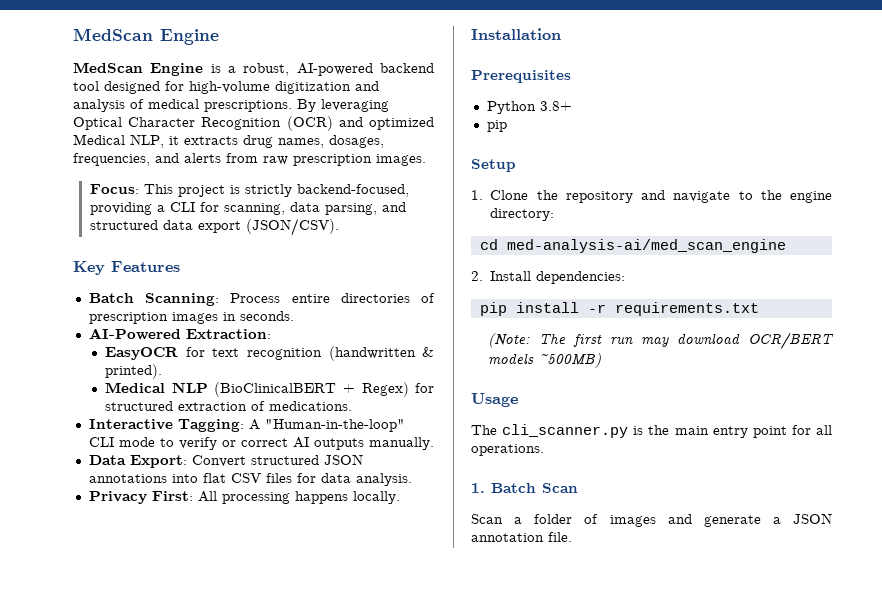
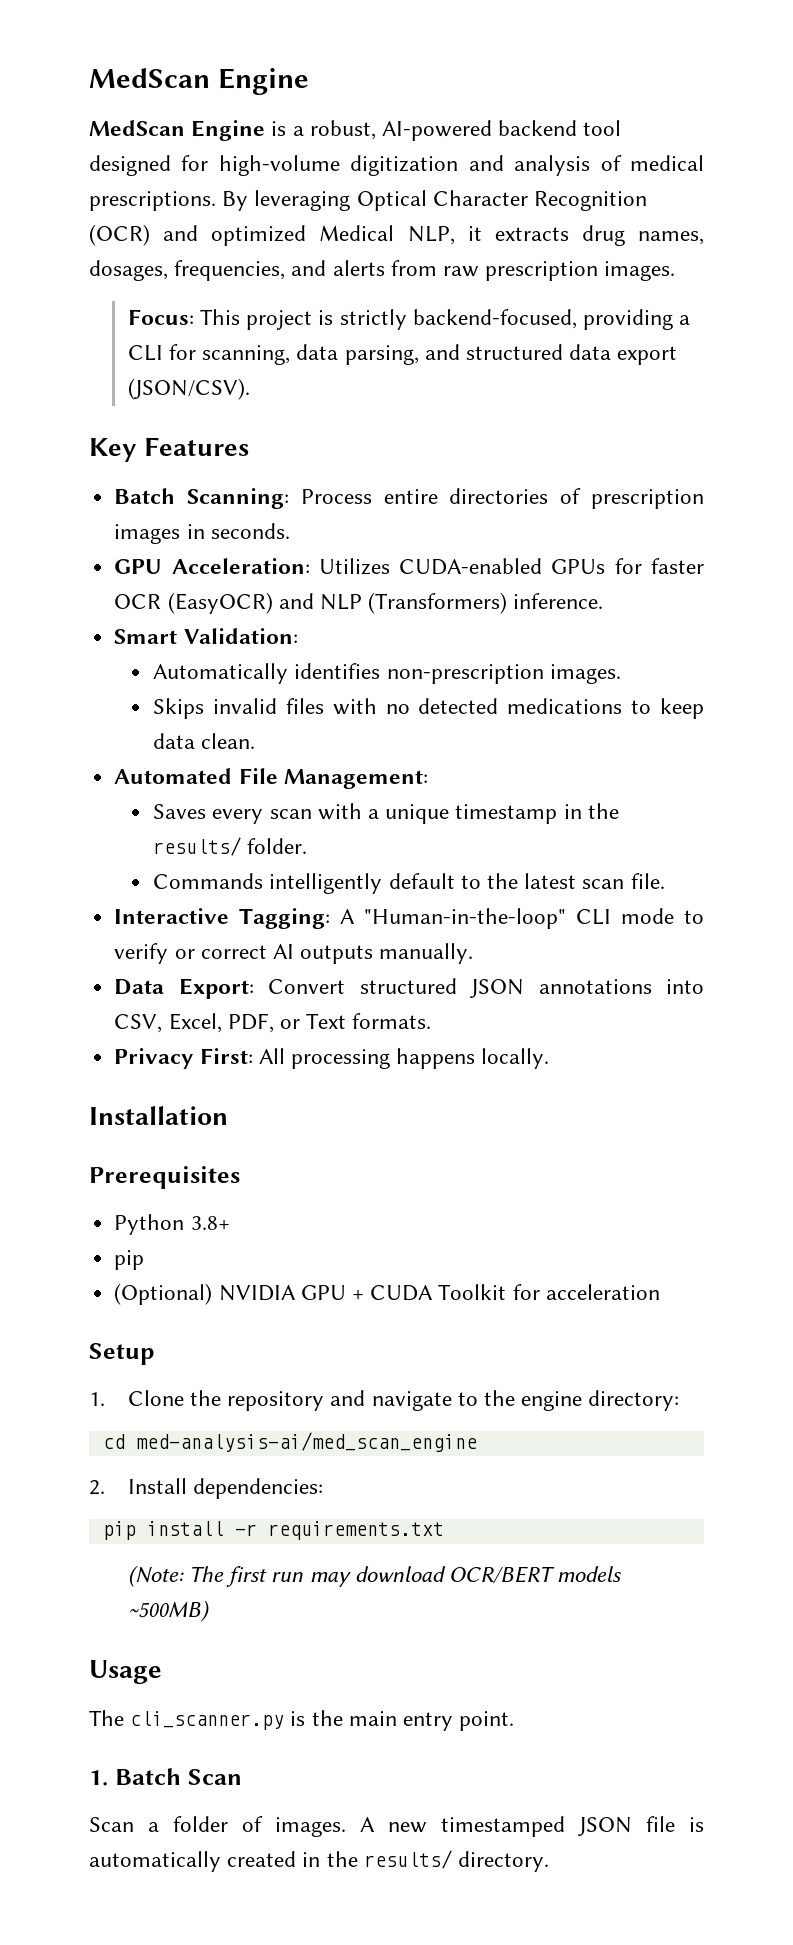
- AI-Powered Extraction:
- EasyOCR for text recognition (handwritten & printed).
- Medical NLP (BioClinicalBERT + Regex) for structured extraction of medications.
+ GPU Acceleration: Utilizes CUDA-enabled GPUs for faster OCR (EasyOCR) and NLP (Transformers) inference.
+ Smart Validation:
+ Automatically identifies non-prescription images.
+ Skips invalid files with no detected medications to keep data clean.
+ Automated File Management:
+ Saves every scan with a unique timestamp in the results/ folder.
+ Commands intelligently default to the latest scan file.
- Data Export: Convert structured JSON annotations into flat CSV files for data analysis.
+ Data Export: Convert structured JSON annotations into CSV, Excel, PDF, or Text formats.
+ (Optional) NVIDIA GPU + CUDA Toolkit for acceleration
- The cli_scanner.py is the main entry point for all operations.
+ The cli_scanner.py is the main entry point.
- Scan a folder of images and generate a JSON annotation file.
+ Scan a folder of images. A new timestamped JSON file is automatically created in the results/ directory.

